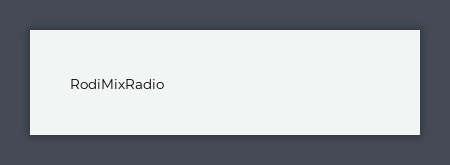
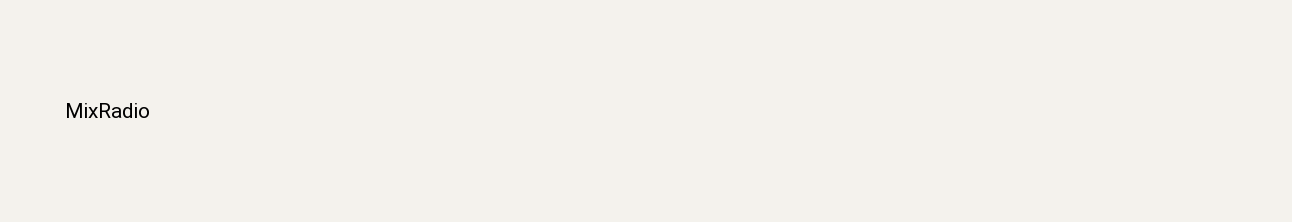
- RodiMixRadio
+ MixRadio

